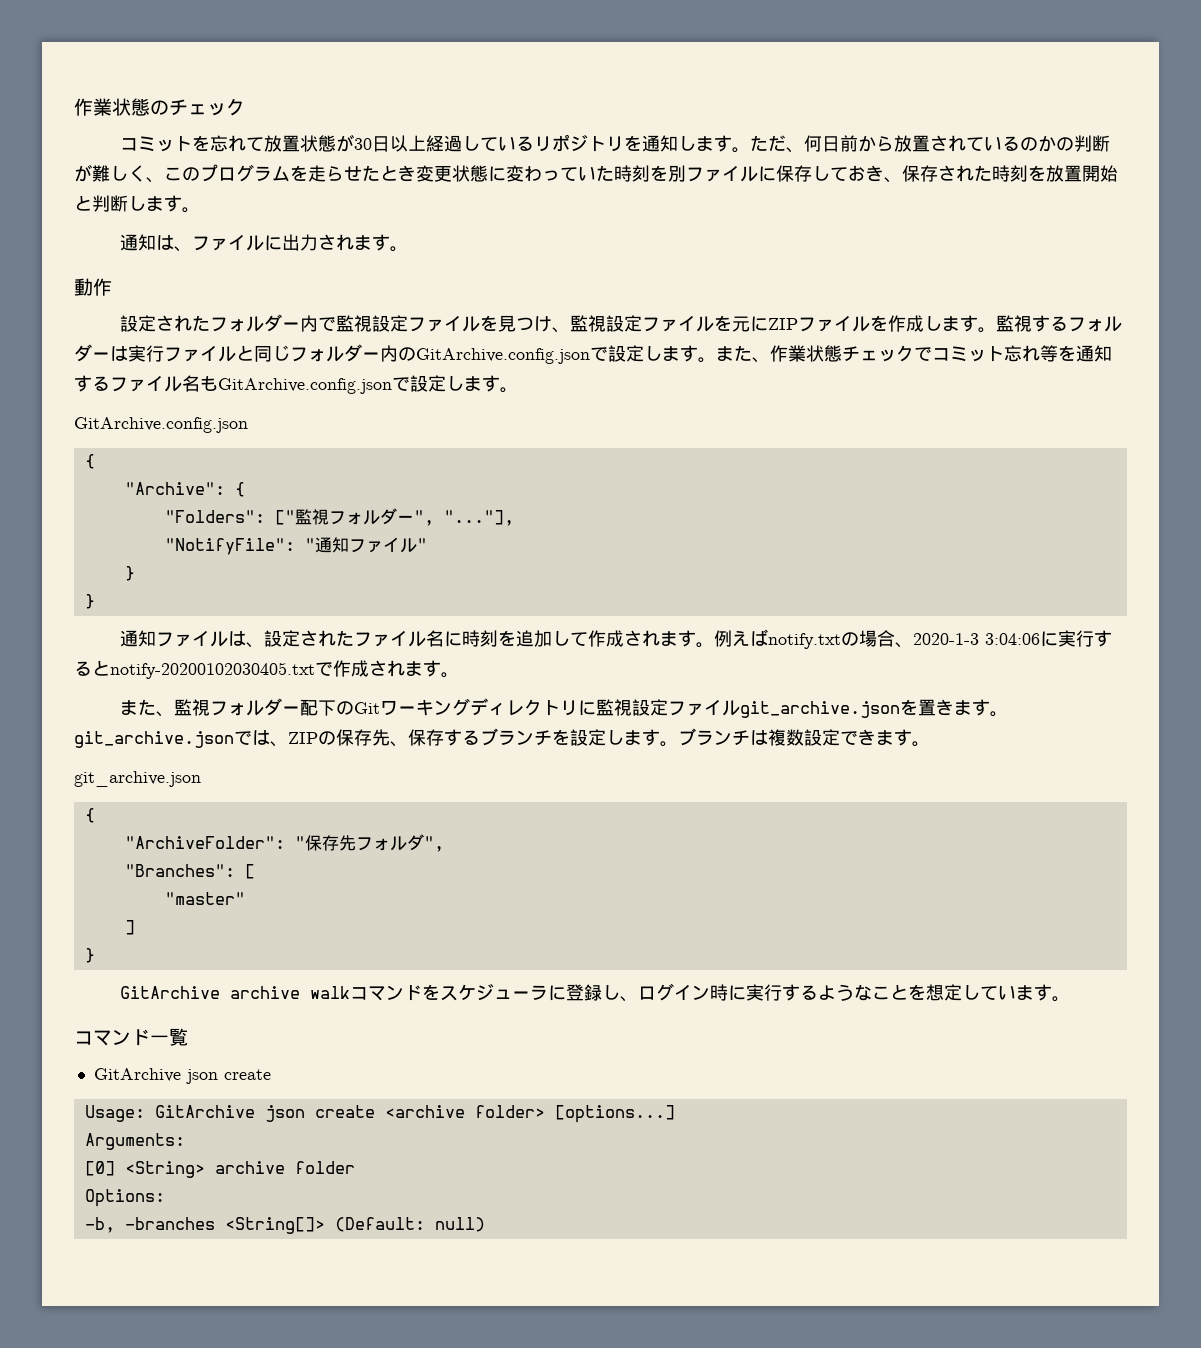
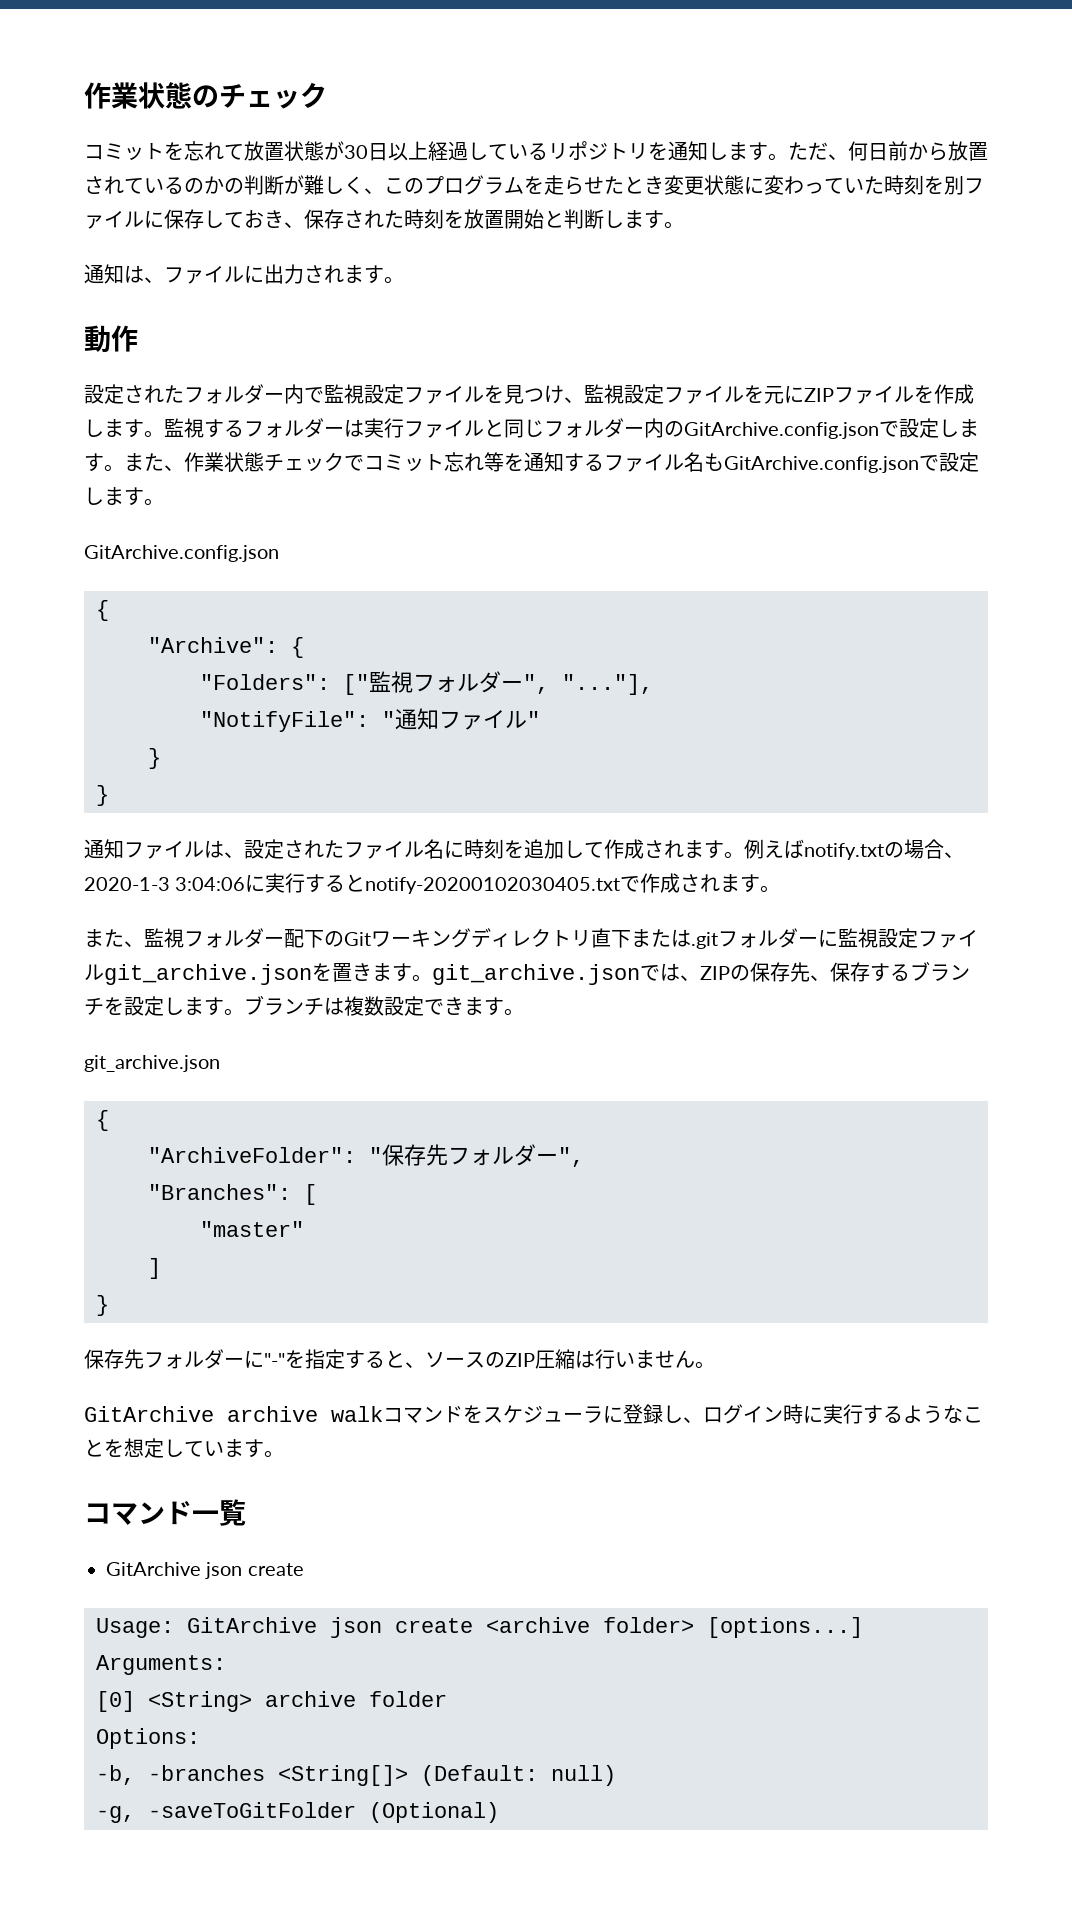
- また、監視フォルダー配下のGitワーキングディレクトリに監視設定ファイルgit_archive.jsonを置きます。git_archive.jsonでは、ZIPの保存先、保存するブランチを設定します。
+ また、監視フォルダー配下のGitワーキングディレクトリ直下または.gitフォルダーに監視設定ファイルgit_archive.jsonを置きます。git_archive.jsonでは、ZIPの保存先、保存するブランチを設定します。
- "ArchiveFolder": "保存先フォルダ",
+ "ArchiveFolder": "保存先フォルダー",
+ 保存先フォルダーに"-"を指定すると、ソースのZIP圧縮は行いません。
+ -g, -saveToGitFolder (Optional)

